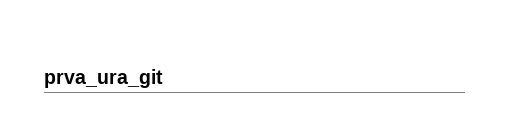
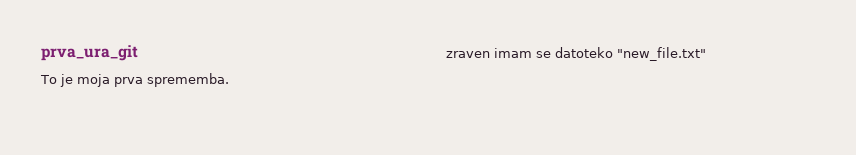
+ To je moja prva sprememba.
+ zraven imam se datoteko "new_file.txt"

